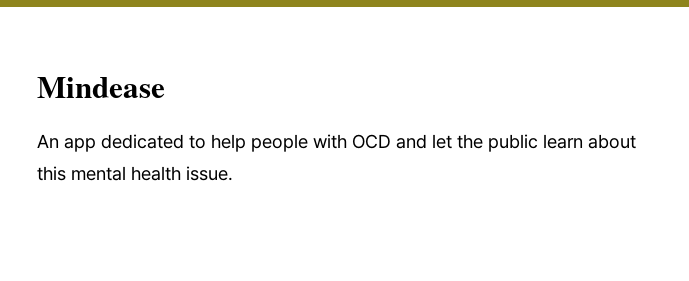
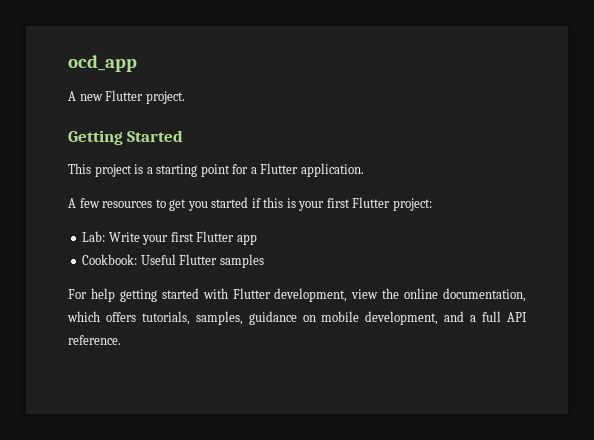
- Mindease
- An app dedicated to help people with OCD and let the public learn about this mental health issue.
+ ocd_app
+ A new Flutter project.
+ Getting Started
+ This project is a starting point for a Flutter application.
+ A few resources to get you started if this is your first Flutter project:
+ Lab: Write your first Flutter app
+ Cookbook: Useful Flutter samples
+ For help getting started with Flutter development, view the online documentation, which offers tutorials, samples, guidance on mobile development, and a full API reference.

